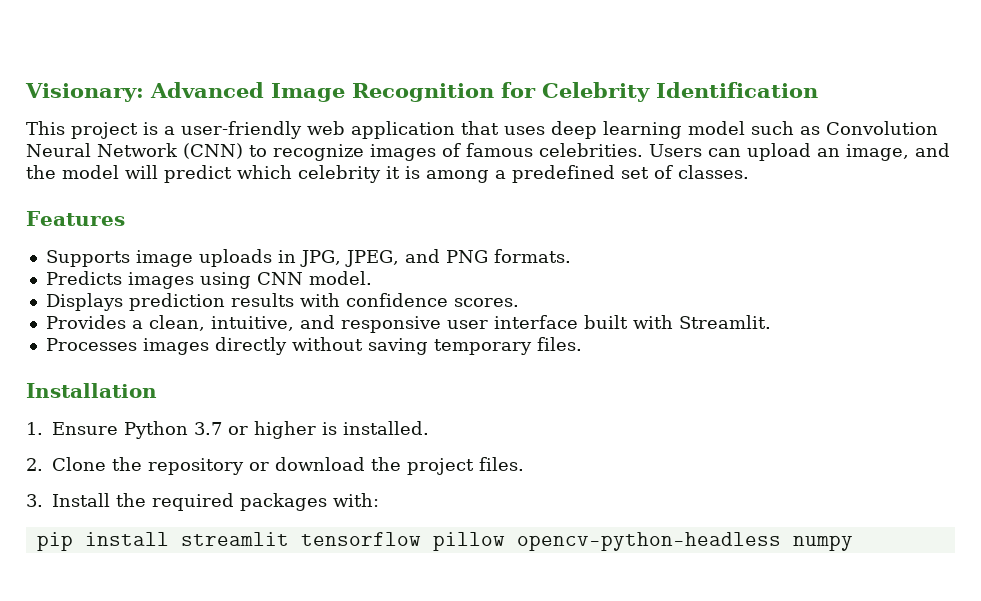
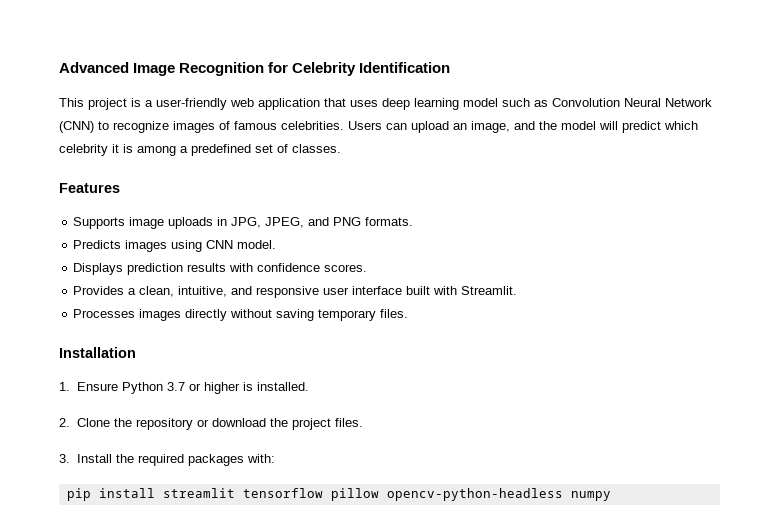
- Visionary: Advanced Image Recognition for Celebrity Identification
+ Advanced Image Recognition for Celebrity Identification

